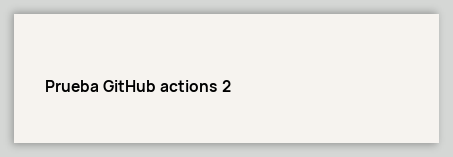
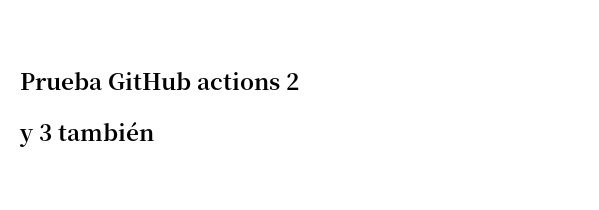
+ y 3 también

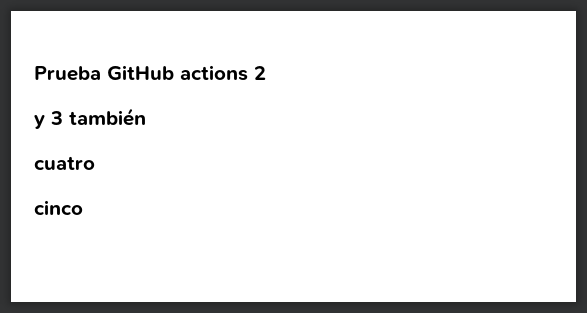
+ cuatro
+ cinco

